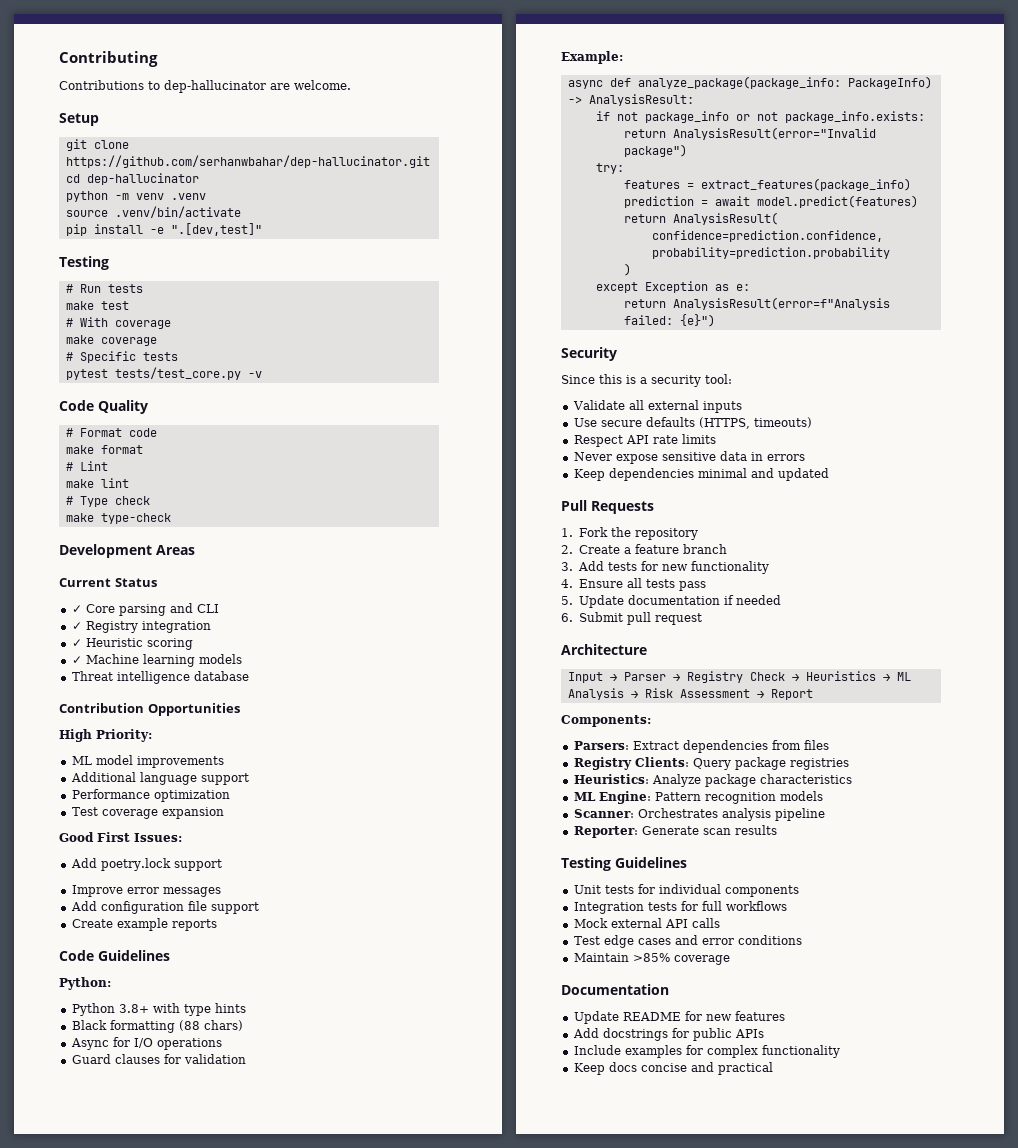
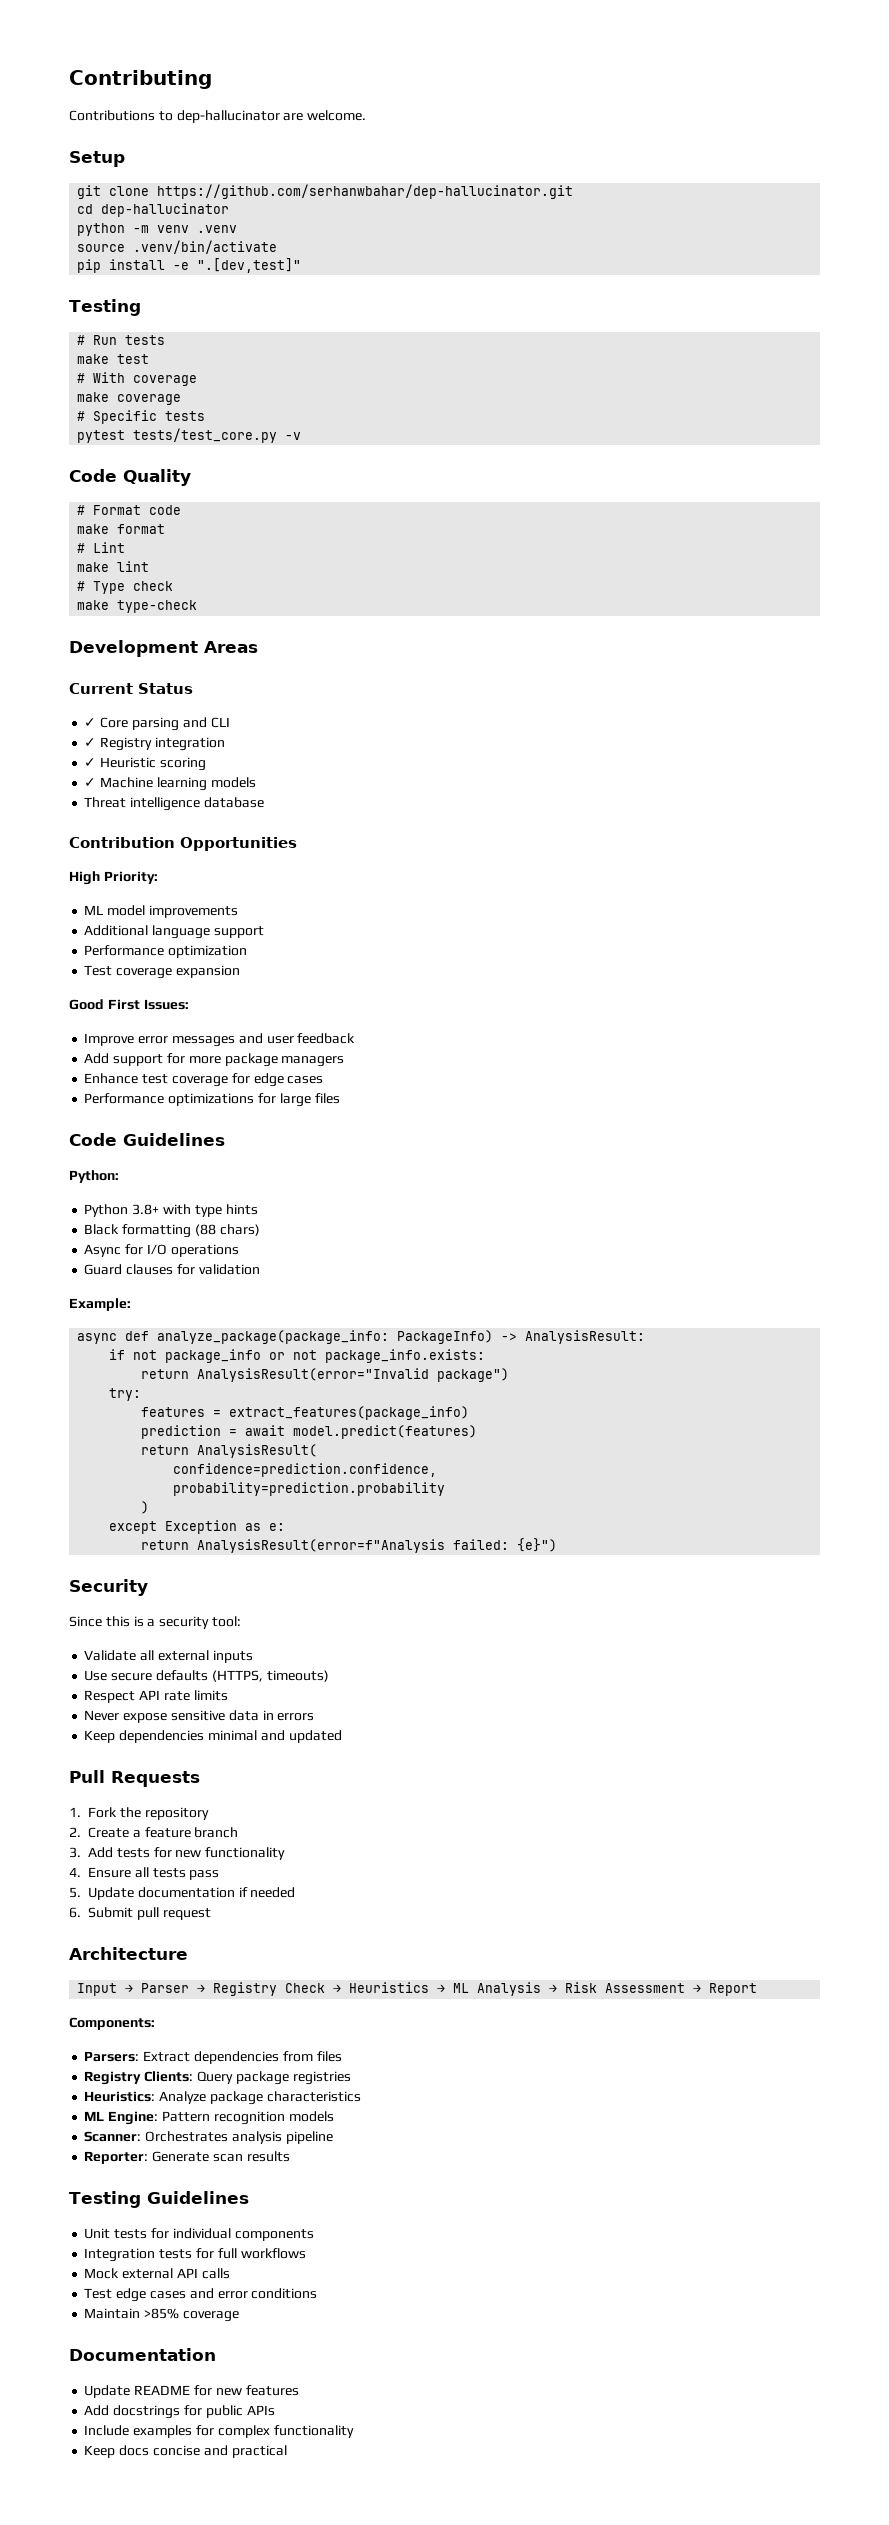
- Add poetry.lock support
- Improve error messages
- Add configuration file support
- Create example reports
+ Improve error messages and user feedback
+ Add support for more package managers
+ Enhance test coverage for edge cases
+ Performance optimizations for large files

